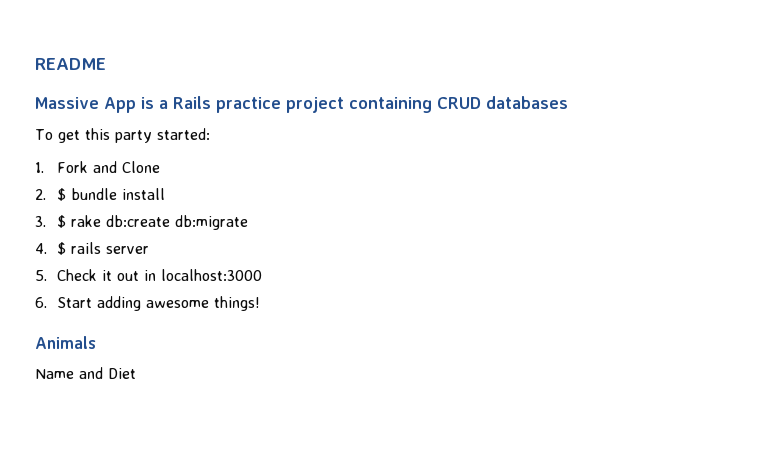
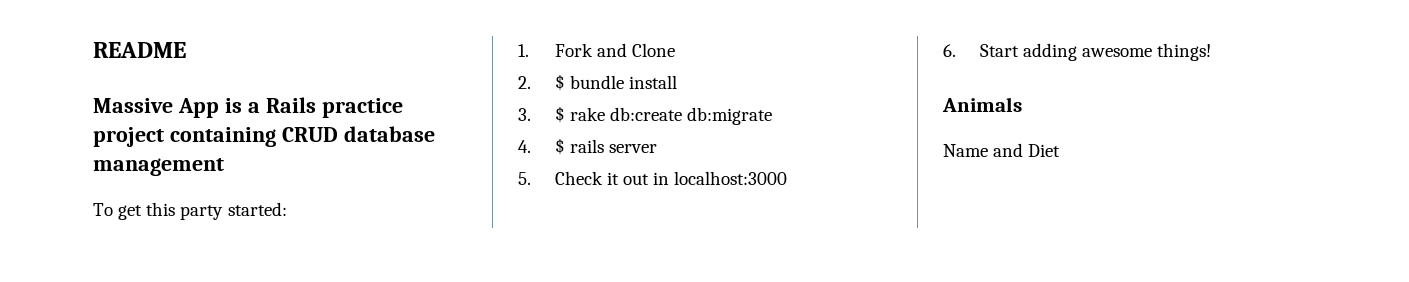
- Massive App is a Rails practice project containing CRUD databases
+ Massive App is a Rails practice project containing CRUD database management

